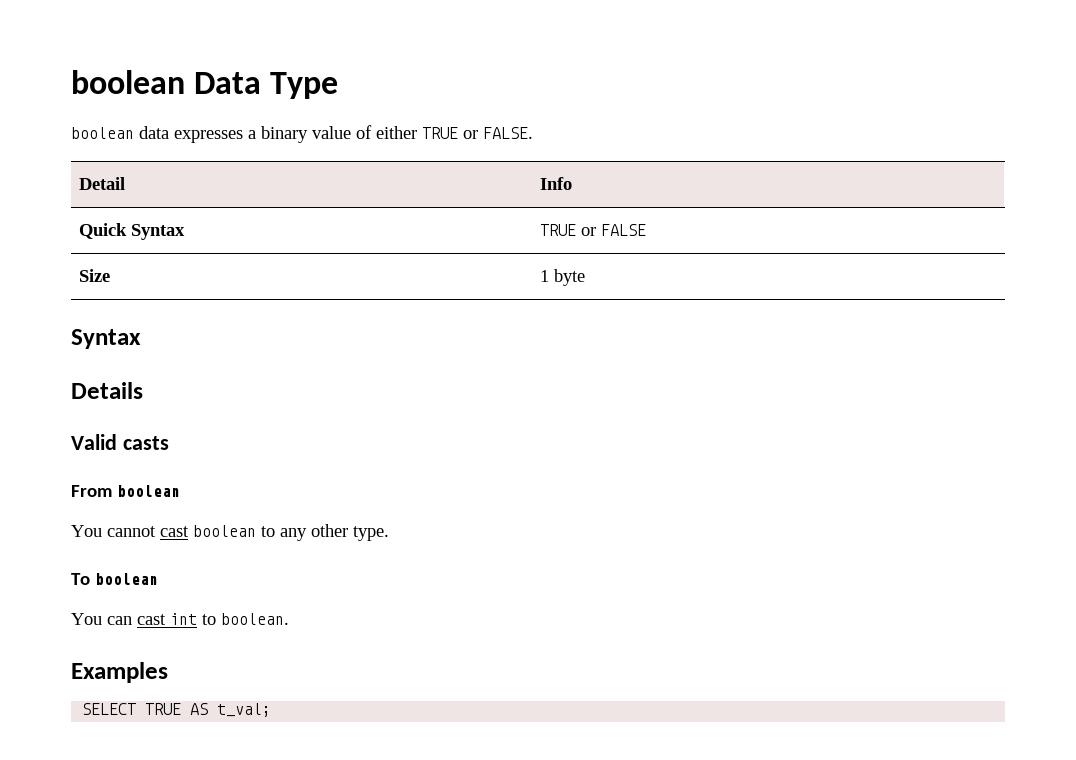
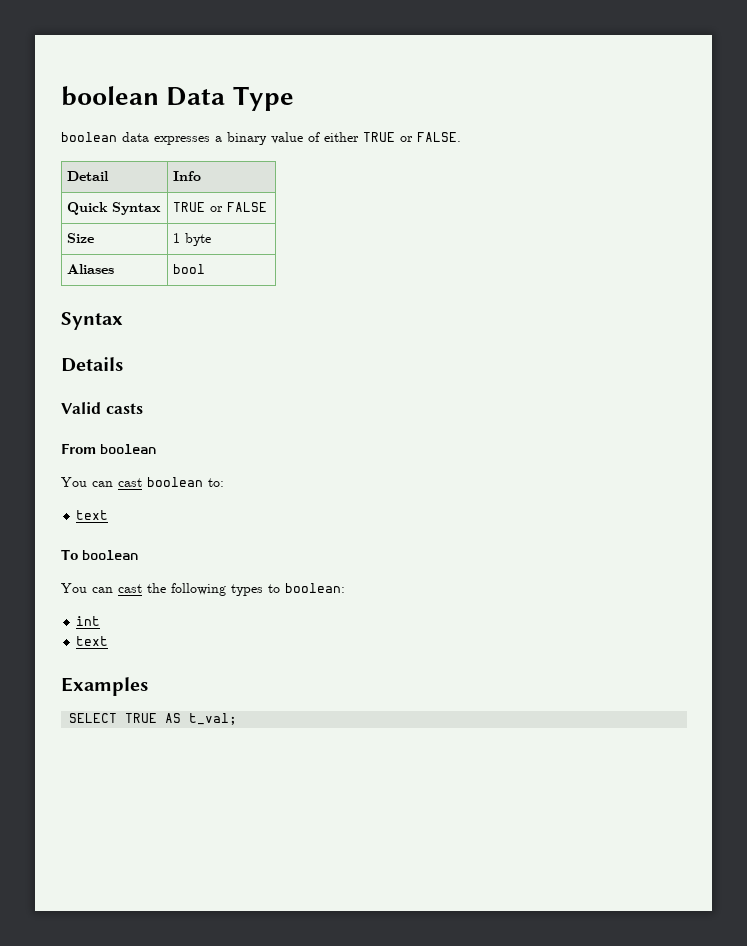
+ Aliases | bool
- You cannot cast boolean to any other type.
+ You can cast boolean to:
+ text
- You can cast int to boolean.
+ You can cast the following types to boolean:
+ int
+ text

